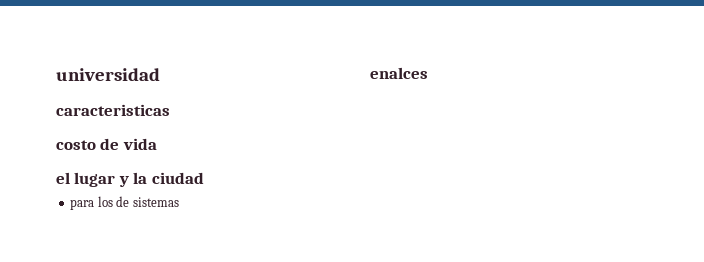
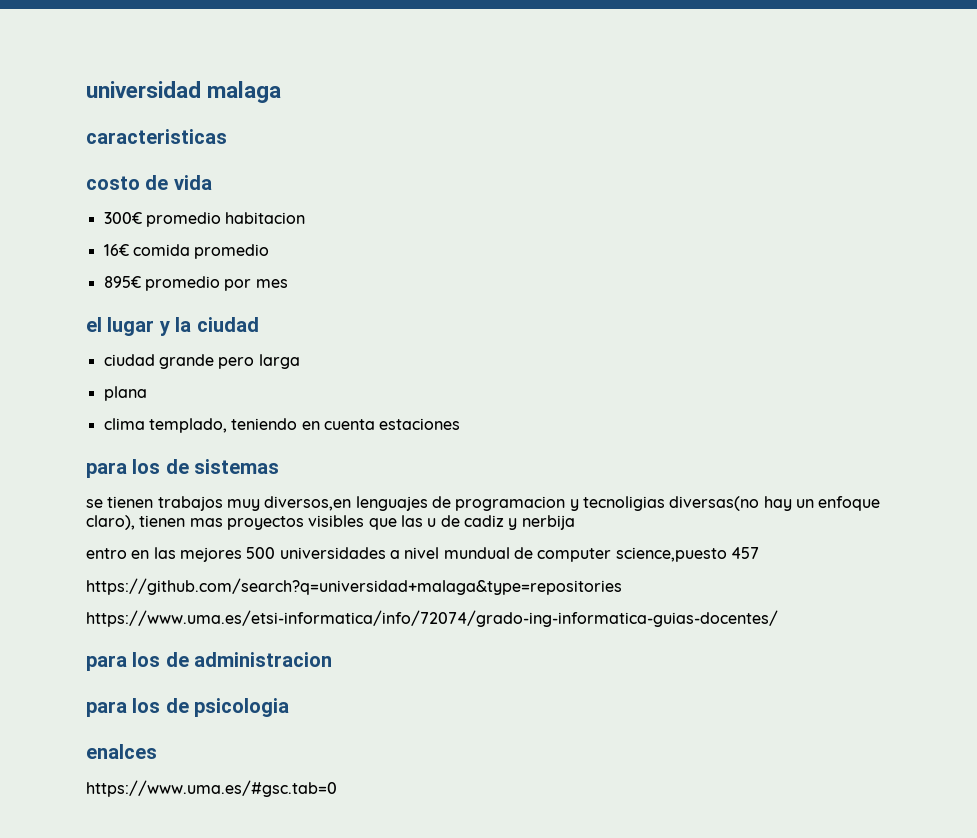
- universidad
+ universidad malaga
+ 300€ promedio habitacion
+ 16€ comida promedio
+ 895€ promedio por mes
+ ciudad grande pero larga
+ plana
+ clima templado, teniendo en cuenta estaciones
  para los de sistemas
+ se tienen trabajos muy diversos,en lenguajes de programacion y tecnoligias diversas(no hay un enfoque claro), tienen mas proyectos visibles que las u de cadiz y nerbija
+ entro en las mejores 500 universidades a nivel mundual de computer science,puesto 457
+ https://github.com/search?q=universidad+malaga&type=repositories
+ https://www.uma.es/etsi-informatica/info/72074/grado-ing-informatica-guias-docentes/
+ para los de administracion
+ para los de psicologia
+ https://www.uma.es/#gsc.tab=0

